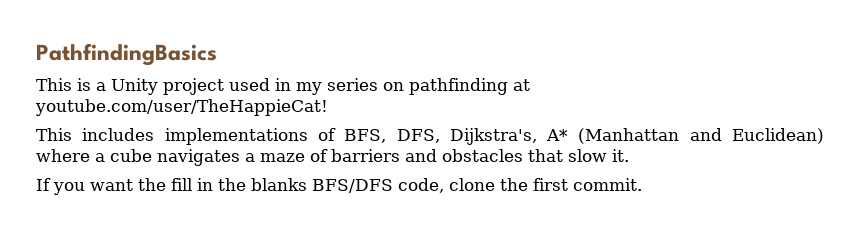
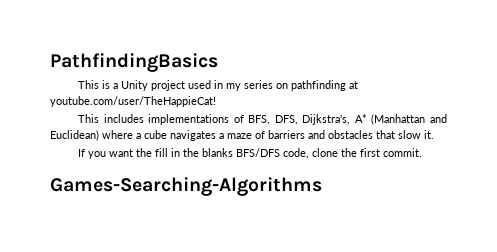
+ Games-Searching-Algorithms

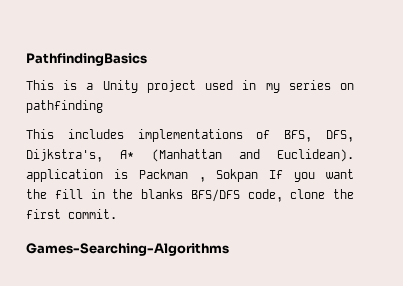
- This is a Unity project used in my series on pathfinding at youtube.com/user/TheHappieCat!
+ This is a Unity project used in my series on pathfinding
- This includes implementations of BFS, DFS, Dijkstra's, A* (Manhattan and Euclidean) where a cube navigates a maze of barriers and obstacles that slow it.
- If you want the fill in the blanks BFS/DFS code, clone the first commit.
+ This includes implementations of BFS, DFS, Dijkstra's, A* (Manhattan and Euclidean). application is Packman , Sokpan If you want the fill in the blanks BFS/DFS code, clone the first commit.

